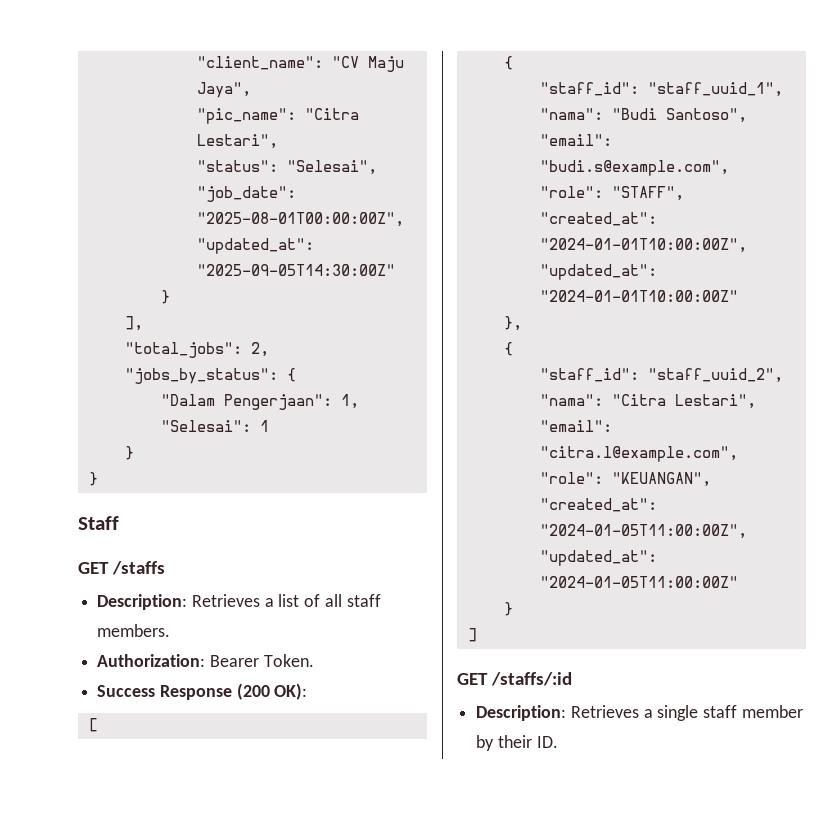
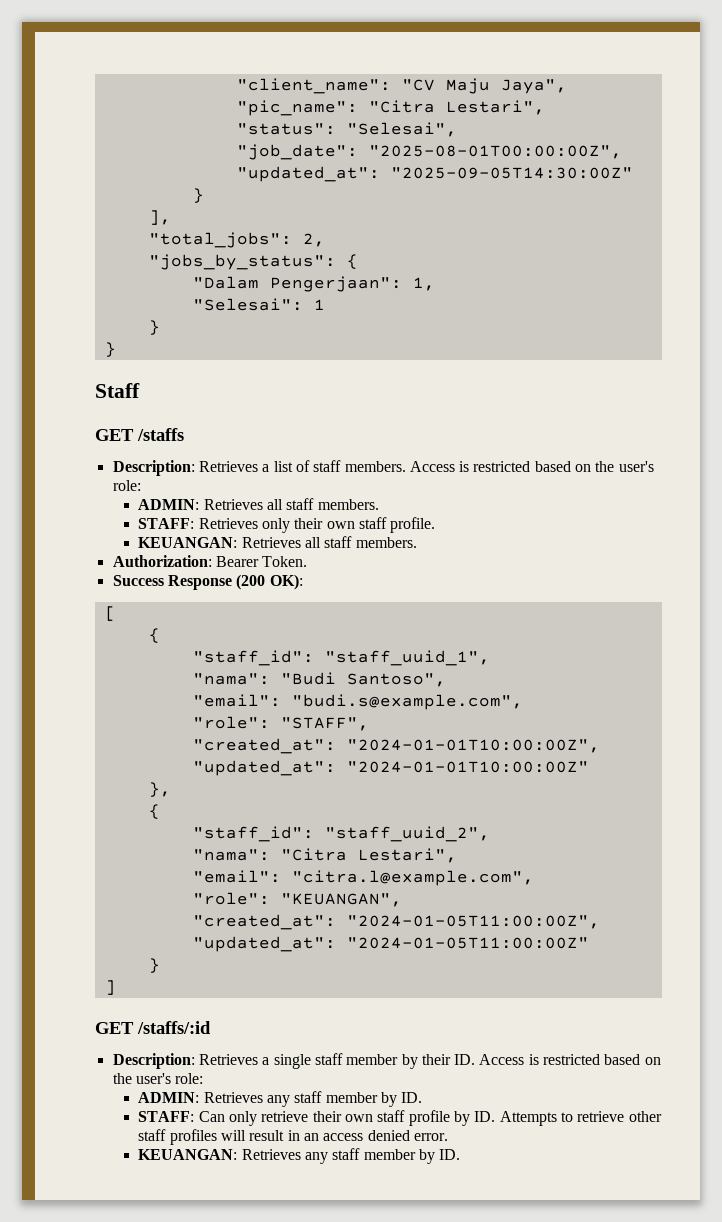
- Description: Retrieves a list of all staff members.
+ Description: Retrieves a list of staff members. Access is restricted based on the user's role:
+ ADMIN: Retrieves all staff members.
+ STAFF: Retrieves only their own staff profile.
+ KEUANGAN: Retrieves all staff members.
- Description: Retrieves a single staff member by their ID.
+ Description: Retrieves a single staff member by their ID. Access is restricted based on the user's role:
+ ADMIN: Retrieves any staff member by ID.
+ STAFF: Can only retrieve their own staff profile by ID. Attempts to retrieve other staff profiles will result in an access denied error.
+ KEUANGAN: Retrieves any staff member by ID.

